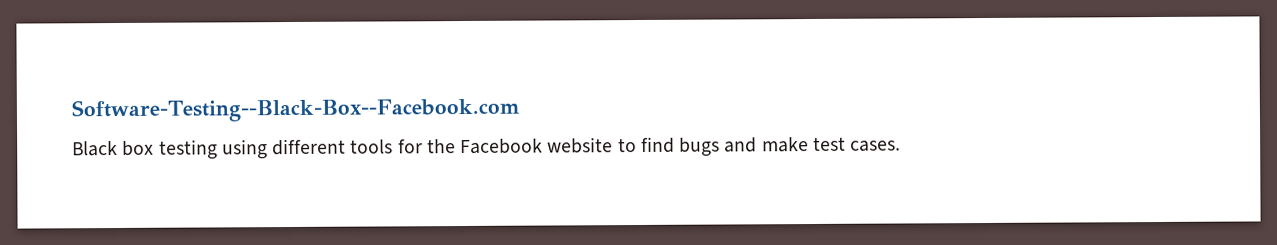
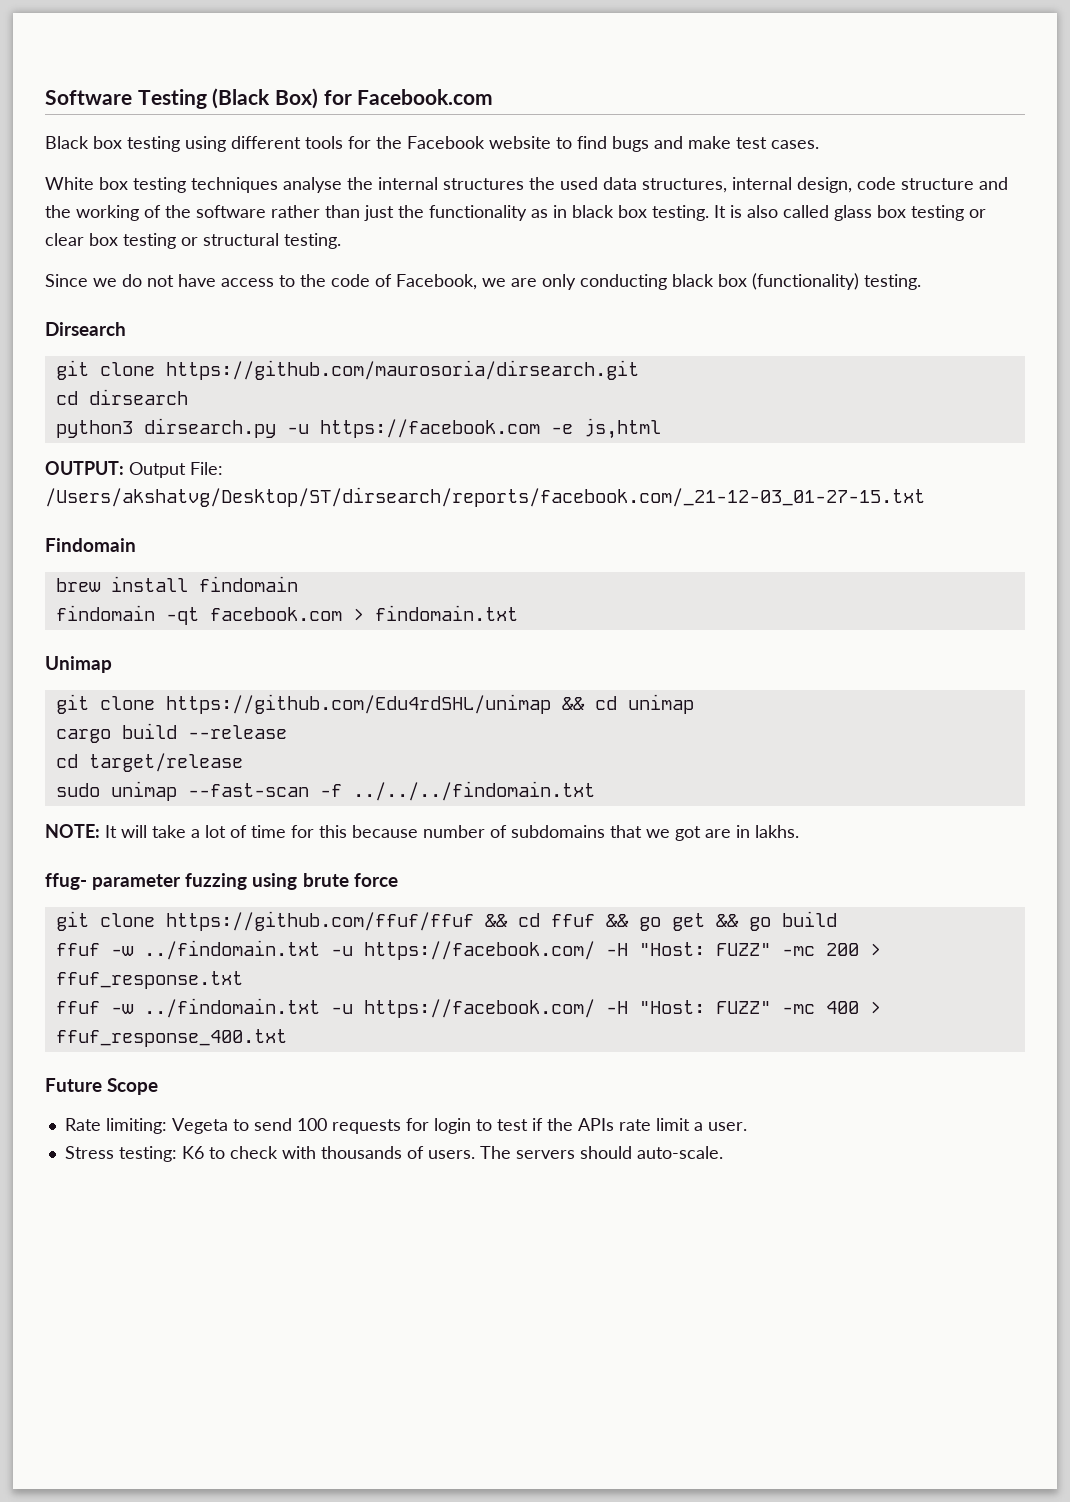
- Software-Testing--Black-Box--Facebook.com
+ Software Testing (Black Box) for Facebook.com
+ White box testing techniques analyse the internal structures the used data structures, internal design, code structure and the working of the software rather than just the functionality as in black box testing. It is also called glass box testing or clear box testing or structural testing.
+ Since we do not have access to the code of Facebook, we are only conducting black box (functionality) testing.
+ Dirsearch
+ git clone https://github.com/maurosoria/dirsearch.git
+ cd dirsearch
+ python3 dirsearch.py -u https://facebook.com -e js,html
+ OUTPUT: Output File: /Users/akshatvg/Desktop/ST/dirsearch/reports/facebook.com/_21-12-03_01-27-15.txt
+ Findomain
+ brew install findomain
+ findomain -qt facebook.com > findomain.txt
+ Unimap
+ git clone https://github.com/Edu4rdSHL/unimap && cd unimap
+ cargo build --release
+ cd target/release
+ sudo unimap --fast-scan -f ../../../findomain.txt
+ NOTE: It will take a lot of time for this because number of subdomains that we got are in lakhs.
+ ffug- parameter fuzzing using brute force
+ git clone https://github.com/ffuf/ffuf && cd ffuf && go get && go build
+ ffuf -w ../findomain.txt -u https://facebook.com/ -H "Host: FUZZ" -mc 200 > ffuf_response.txt
+ ffuf -w ../findomain.txt -u https://facebook.com/ -H "Host: FUZZ" -mc 400 > ffuf_response_400.txt
+ Future Scope
+ Rate limiting: Vegeta to send 100 requests for login to test if the APIs rate limit a user.
+ Stress testing: K6 to check with thousands of users. The servers should auto-scale.

